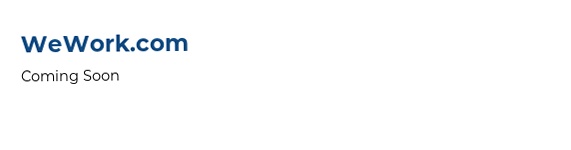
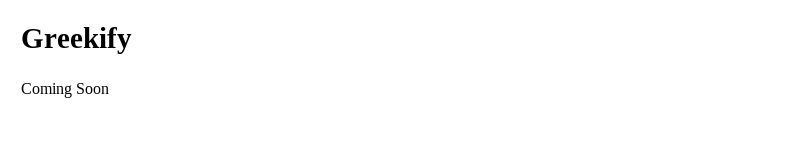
- WeWork.com
+ Greekify

